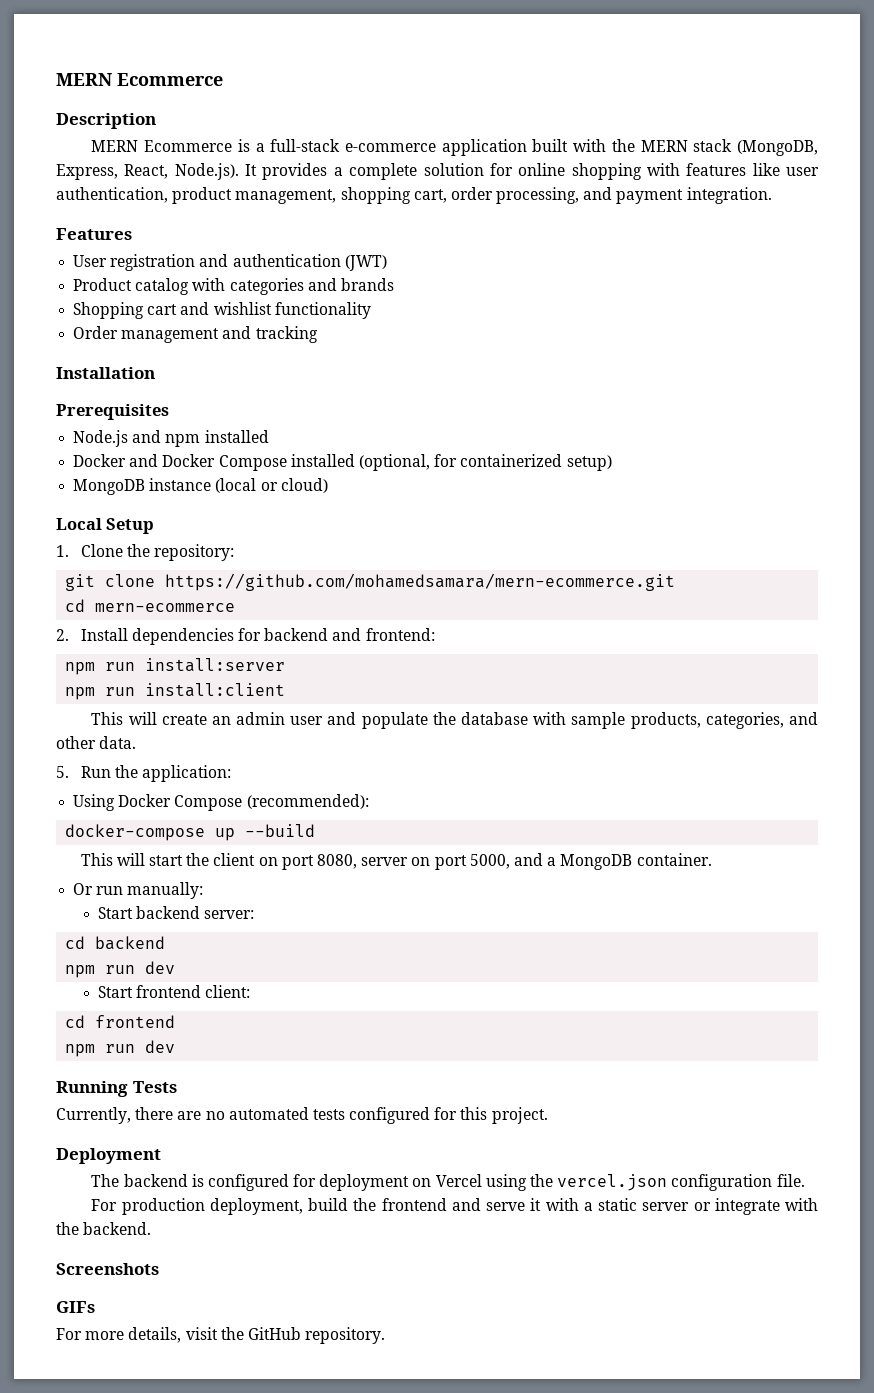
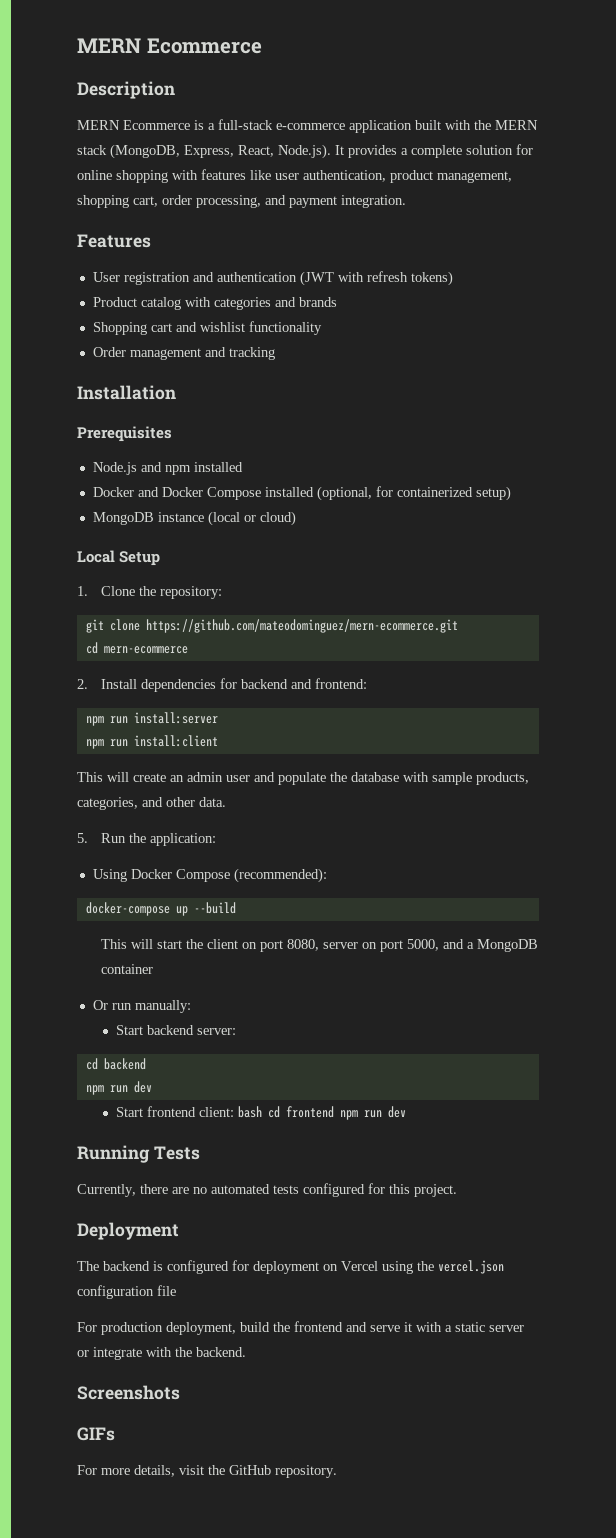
- User registration and authentication (JWT)
+ User registration and authentication (JWT with refresh tokens)
- git clone https://github.com/mohamedsamara/mern-ecommerce.git
+ git clone https://github.com/mateodominguez/mern-ecommerce.git
- This will start the client on port 8080, server on port 5000, and a MongoDB container.
+ This will start the client on port 8080, server on port 5000, and a MongoDB container
- Start frontend client:
- cd frontend
- npm run dev
+ Start frontend client: bash cd frontend npm run dev
- The backend is configured for deployment on Vercel using the vercel.json configuration file.
+ The backend is configured for deployment on Vercel using the vercel.json configuration file

